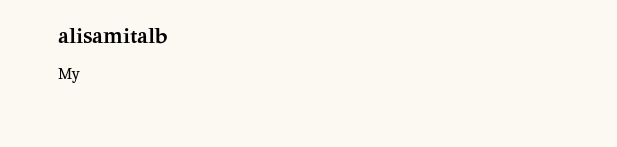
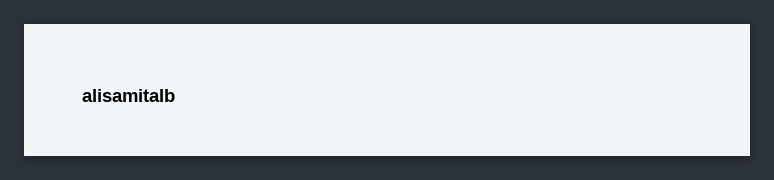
- My

